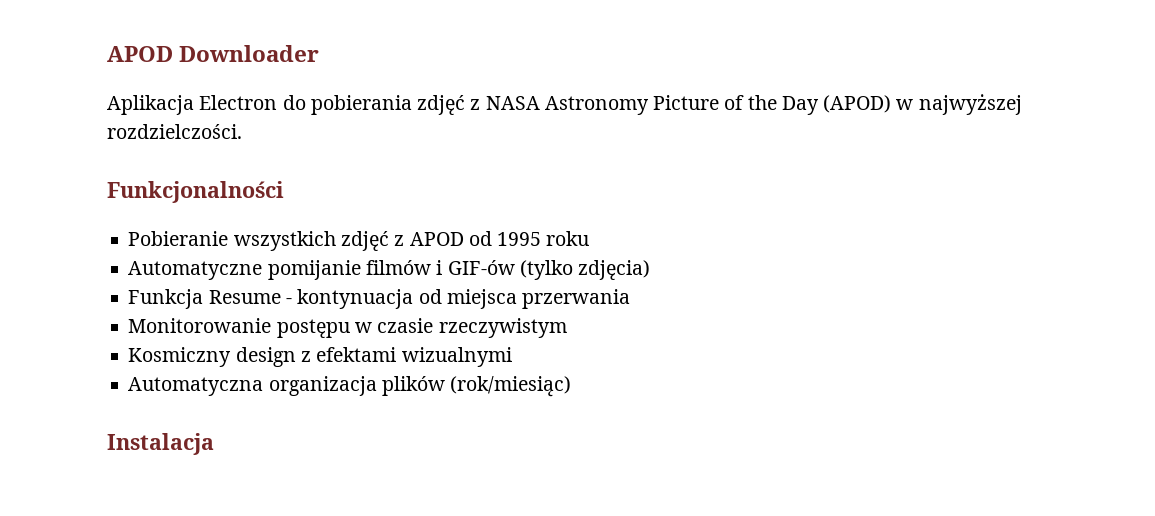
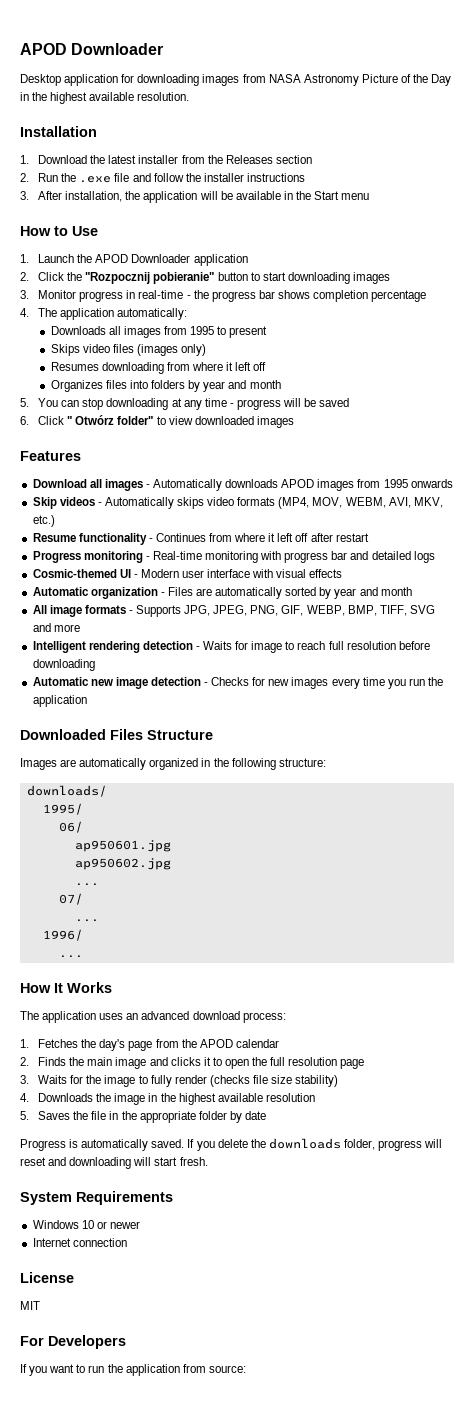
- Aplikacja Electron do pobierania zdjęć z NASA Astronomy Picture of the Day (APOD) w najwyższej rozdzielczości.
- Funkcjonalności
- Pobieranie wszystkich zdjęć z APOD od 1995 roku
- Automatyczne pomijanie filmów i GIF-ów (tylko zdjęcia)
- Funkcja Resume - kontynuacja od miejsca przerwania
- Monitorowanie postępu w czasie rzeczywistym
- Kosmiczny design z efektami wizualnymi
- Automatyczna organizacja plików (rok/miesiąc)
- Instalacja
+ Desktop application for downloading images from NASA Astronomy Picture of the Day in the highest available resolution.
+ Installation
+ 1. Download the latest installer from the Releases section
+ 2. Run the .exe file and follow the installer instructions
+ 3. After installation, the application will be available in the Start menu
+ How to Use
+ 1. Launch the APOD Downloader application
+ 2. Click the "Rozpocznij pobieranie" button to start downloading images
+ 3. Monitor progress in real-time - the progress bar shows completion percentage
+ 4. The application automatically:
+ Downloads all images from 1995 to present
+ Skips video files (images only)
+ Resumes downloading from where it left off
+ Organizes files into folders by year and month
+ 5. You can stop downloading at any time - progress will be saved
+ 6. Click " Otwórz folder" to view downloaded images
+ Features
+ Download all images - Automatically downloads APOD images from 1995 onwards
+ Skip videos - Automatically skips video formats (MP4, MOV, WEBM, AVI, MKV, etc.)
+ Resume functionality - Continues from where it left off after restart
+ Progress monitoring - Real-time monitoring with progress bar and detailed logs
+ Cosmic-themed UI - Modern user interface with visual effects
+ Automatic organization - Files are automatically sorted by year and month
+ All image formats - Supports JPG, JPEG, PNG, GIF, WEBP, BMP, TIFF, SVG and more
+ Intelligent rendering detection - Waits for image to reach full resolution before downloading
+ Automatic new image detection - Checks for new images every time you run the application
+ Downloaded Files Structure
+ Images are automatically organized in the following structure:
+ downloads/
+ 1995/
+ 06/
+ ap950601.jpg
+ ap950602.jpg
+ ...
+ 07/
+ ...
+ 1996/
+ ...
+ How It Works
+ The application uses an advanced download process:
+ 1. Fetches the day's page from the APOD calendar
+ 2. Finds the main image and clicks it to open the full resolution page
+ 3. Waits for the image to fully render (checks file size stability)
+ 4. Downloads the image in the highest available resolution
+ 5. Saves the file in the appropriate folder by date
+ Progress is automatically saved. If you delete the downloads folder, progress will reset and downloading will start fresh.
+ System Requirements
+ Windows 10 or newer
+ Internet connection
+ License
+ MIT
+ For Developers
+ If you want to run the application from source:

